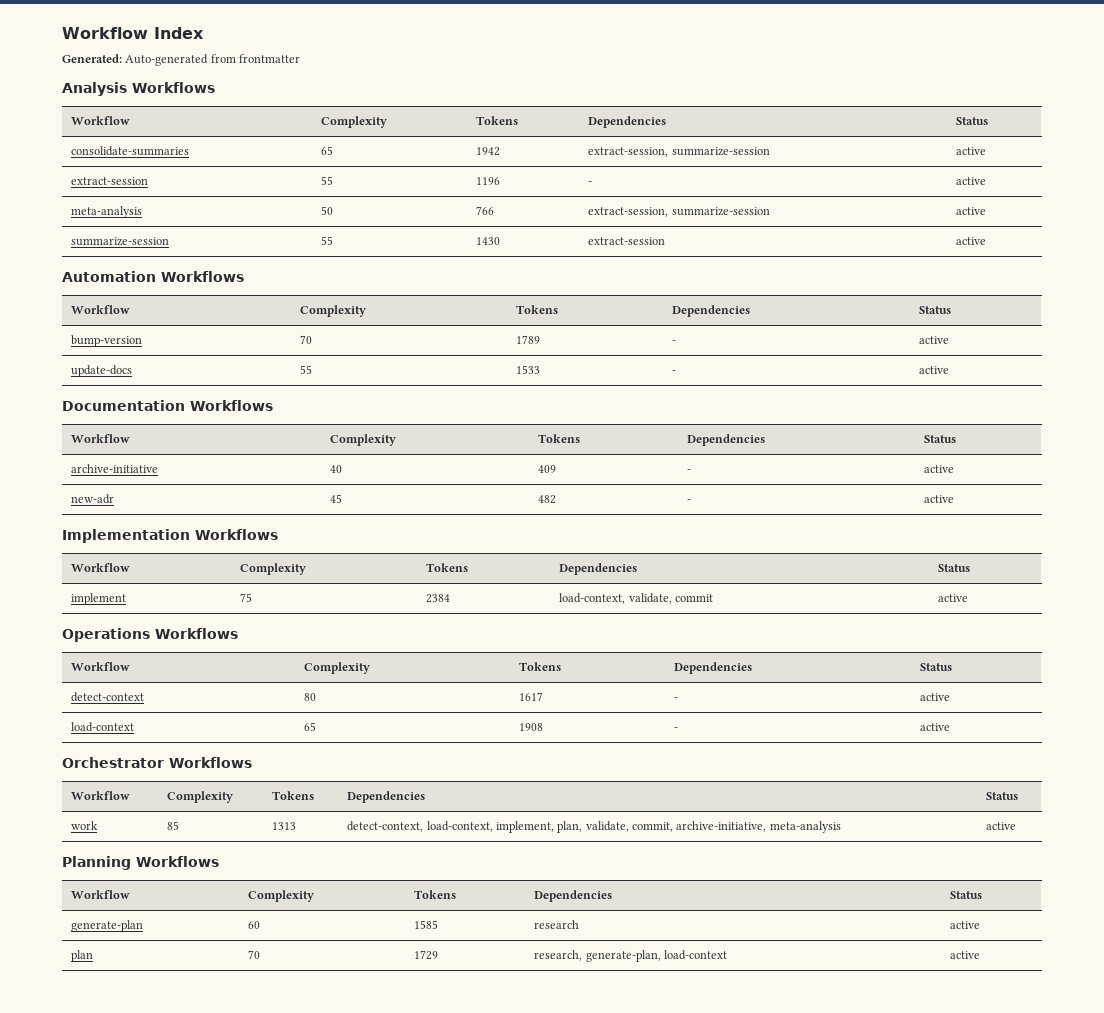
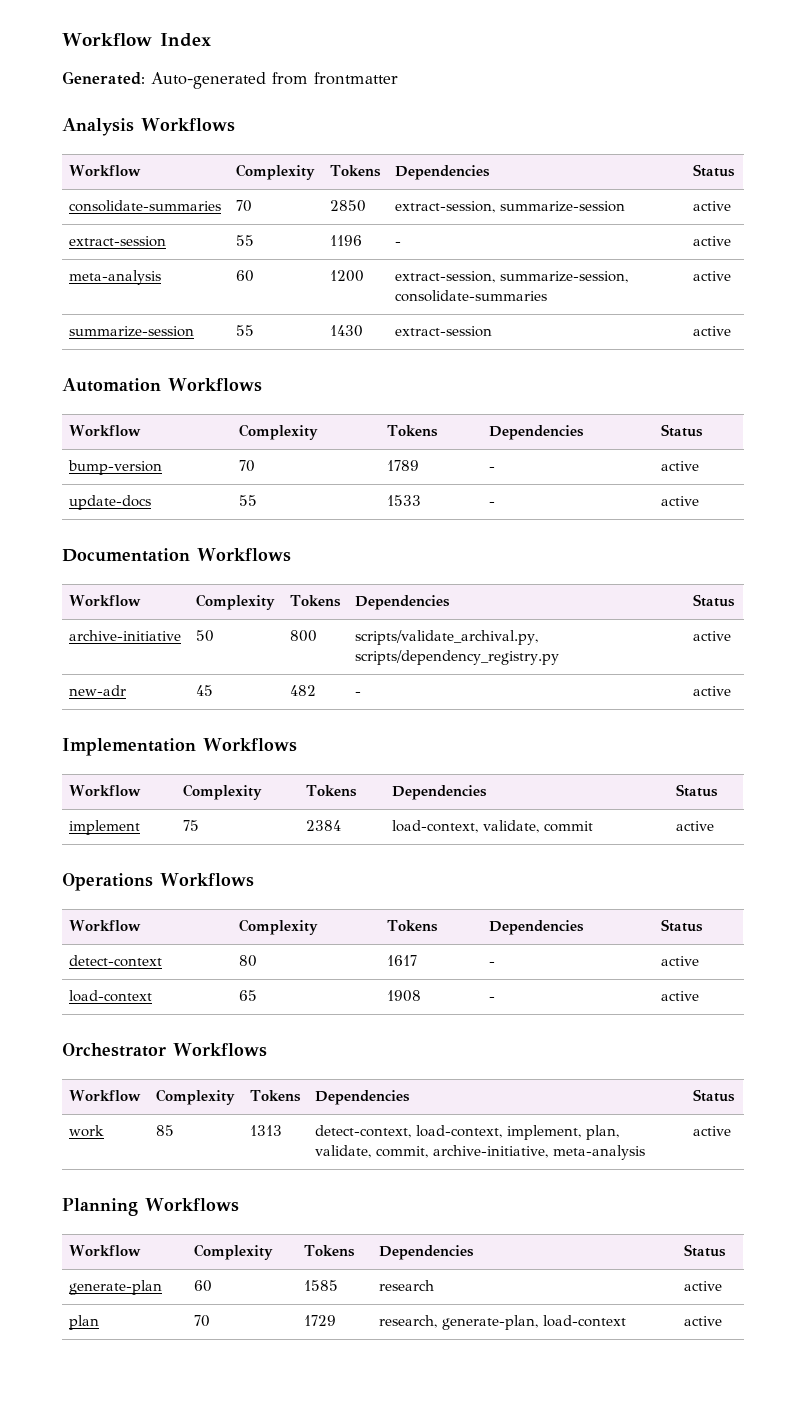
- consolidate-summaries | 65 | 1942 | extract-session, summarize-session | active
+ consolidate-summaries | 70 | 2850 | extract-session, summarize-session | active
- meta-analysis | 50 | 766 | extract-session, summarize-session | active
+ meta-analysis | 60 | 1200 | extract-session, summarize-session, consolidate-summaries | active
- archive-initiative | 40 | 409 | - | active
+ archive-initiative | 50 | 800 | scripts/validate_archival.py, scripts/dependency_registry.py | active

